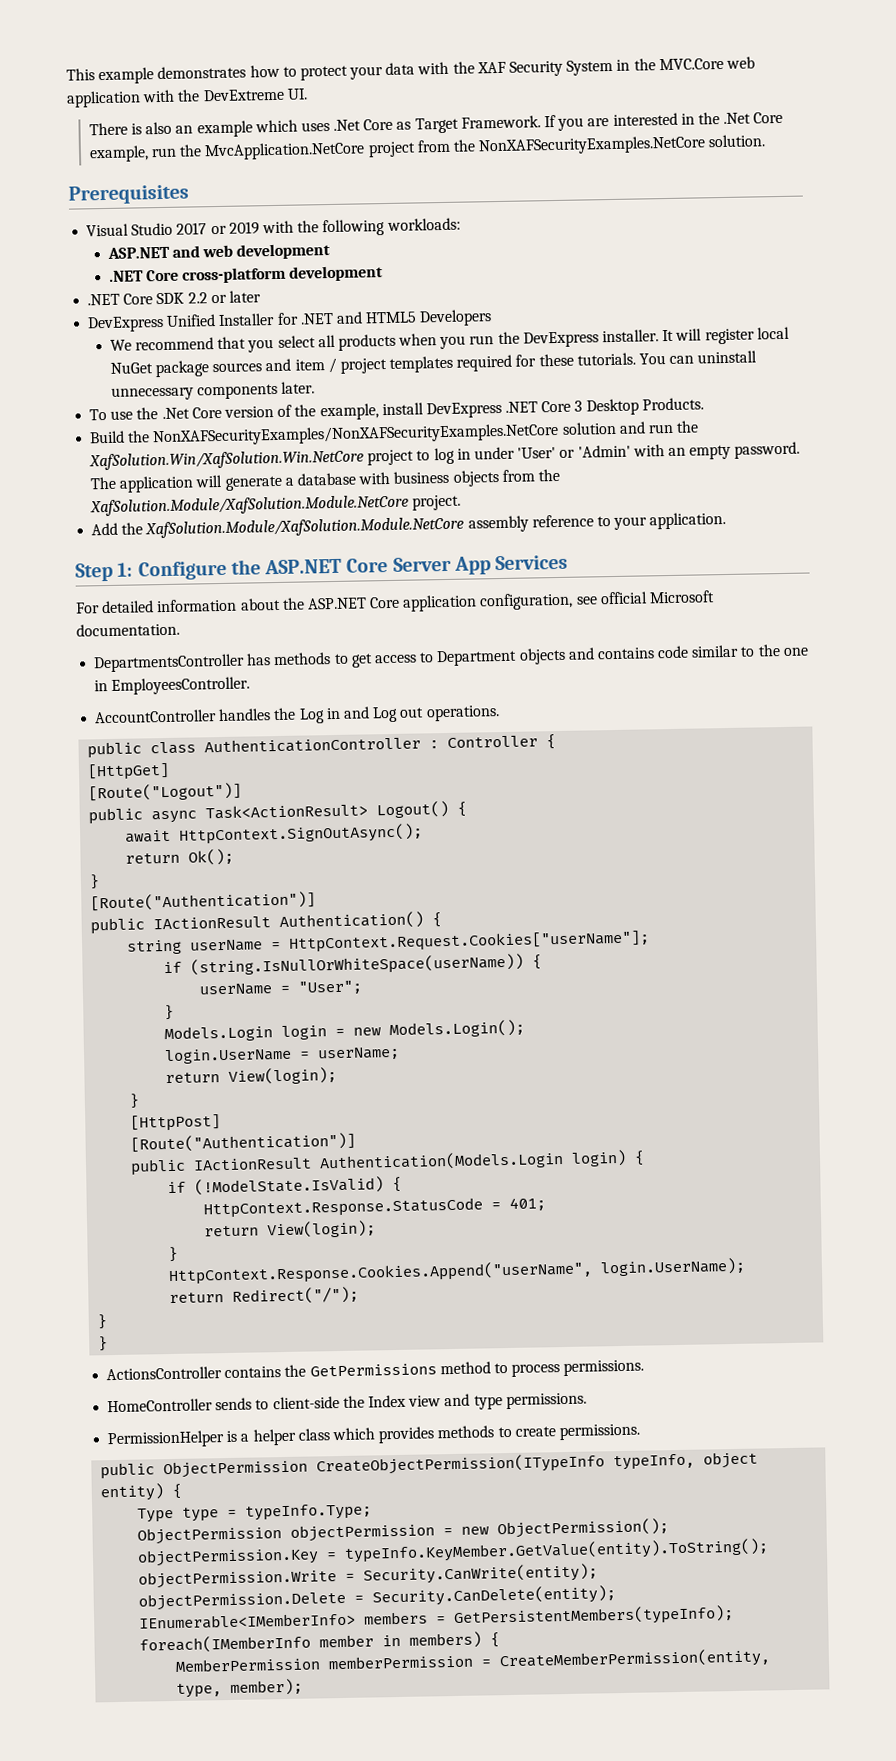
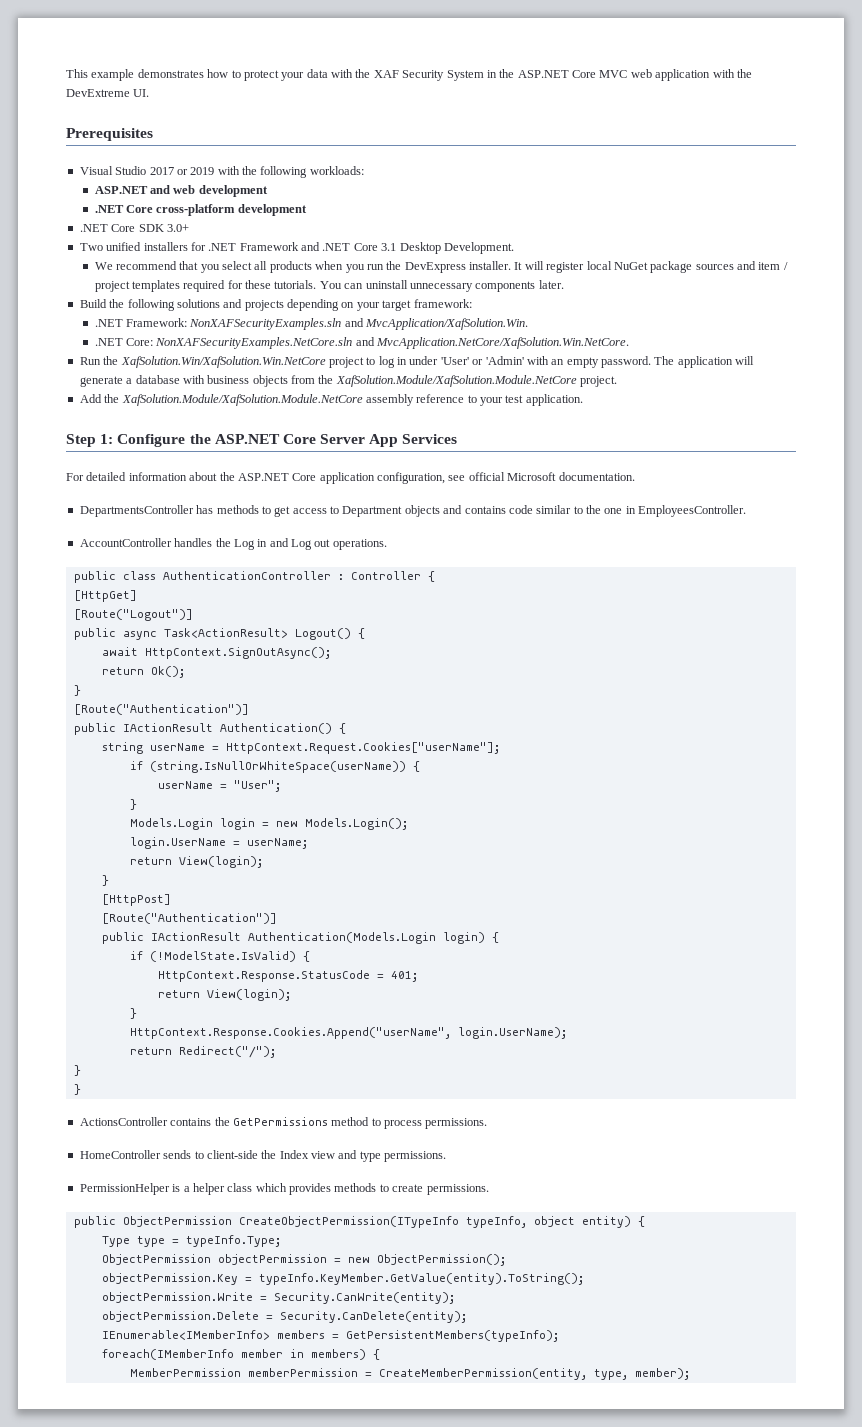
- This example demonstrates how to protect your data with the XAF Security System in the MVC.Core web application with the DevExtreme UI.
+ This example demonstrates how to protect your data with the XAF Security System in the ASP.NET Core MVC web application with the DevExtreme UI.
- There is also an example which uses .Net Core as Target Framework. If you are interested in the .Net Core example, run the MvcApplication.NetCore project from the NonXAFSecurityExamples.NetCore solution.
- .NET Core SDK 2.2 or later
- DevExpress Unified Installer for .NET and HTML5 Developers
+ .NET Core SDK 3.0+
+ Two unified installers for .NET Framework and .NET Core 3.1 Desktop Development.
- To use the .Net Core version of the example, install DevExpress .NET Core 3 Desktop Products.
- Build the NonXAFSecurityExamples/NonXAFSecurityExamples.NetCore solution and run the XafSolution.Win/XafSolution.Win.NetCore project to log in under 'User' or 'Admin' with an empty password.
+ Build the following solutions and projects depending on your target framework:
+ .NET Framework: NonXAFSecurityExamples.sln and MvcApplication/XafSolution.Win.
+ .NET Core: NonXAFSecurityExamples.NetCore.sln and MvcApplication.NetCore/XafSolution.Win.NetCore.
+ Run the XafSolution.Win/XafSolution.Win.NetCore project to log in under 'User' or 'Admin' with an empty password.
- Add the XafSolution.Module/XafSolution.Module.NetCore assembly reference to your application.
+ Add the XafSolution.Module/XafSolution.Module.NetCore assembly reference to your test application.

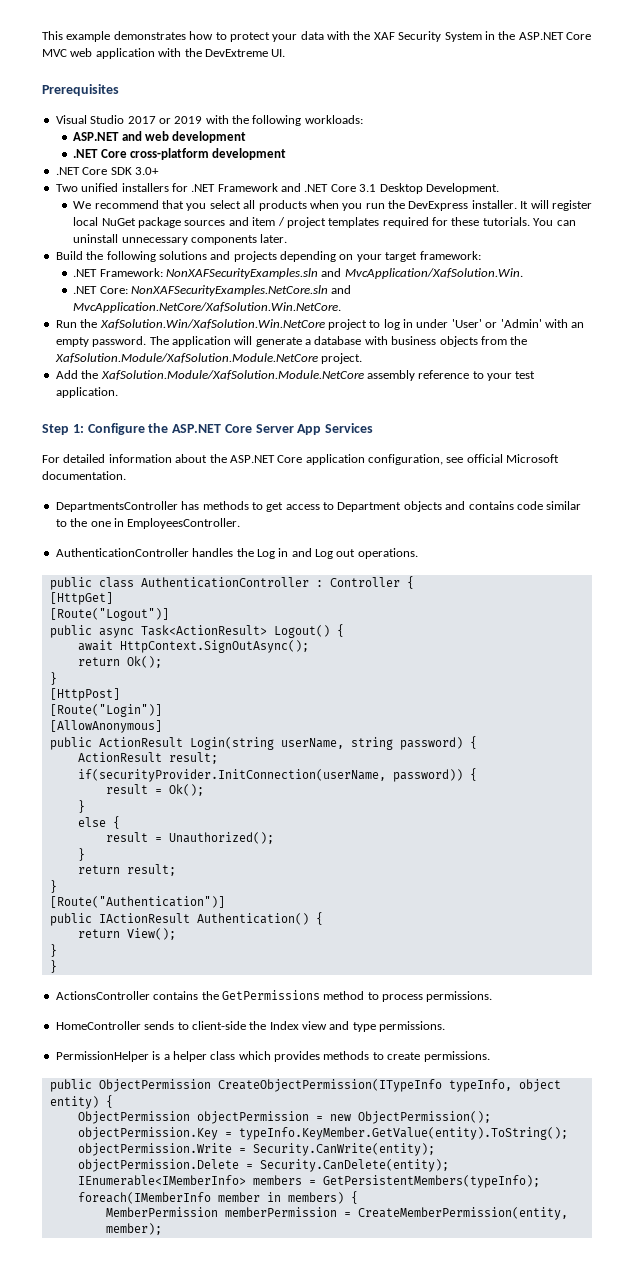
- AccountController handles the Log in and Log out operations.
+ AuthenticationController handles the Log in and Log out operations.
+ [HttpPost]
+ [Route("Login")]
+ [AllowAnonymous]
+ public ActionResult Login(string userName, string password) {
+ ActionResult result;
+ if(securityProvider.InitConnection(userName, password)) {
+ result = Ok();
+ }
+ else {
+ result = Unauthorized();
+ }
+ return result;
+ }
- string userName = HttpContext.Request.Cookies["userName"];
- if (string.IsNullOrWhiteSpace(userName)) {
- userName = "User";
- }
- Models.Login login = new Models.Login();
- login.UserName = userName;
- return View(login);
- }
- [HttpPost]
- [Route("Authentication")]
- public IActionResult Authentication(Models.Login login) {
- if (!ModelState.IsValid) {
- HttpContext.Response.StatusCode = 401;
- return View(login);
- }
- HttpContext.Response.Cookies.Append("userName", login.UserName);
- return Redirect("/");
+ return View();
- Type type = typeInfo.Type;
- MemberPermission memberPermission = CreateMemberPermission(entity, type, member);
+ MemberPermission memberPermission = CreateMemberPermission(entity, member);

